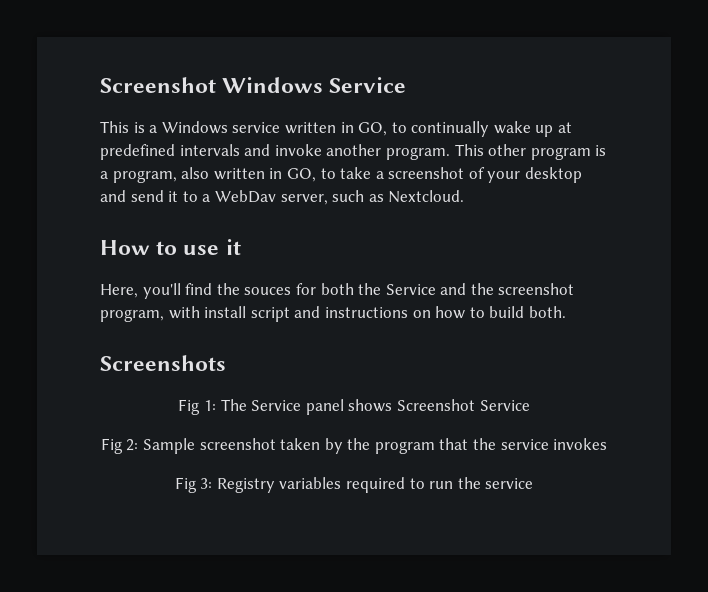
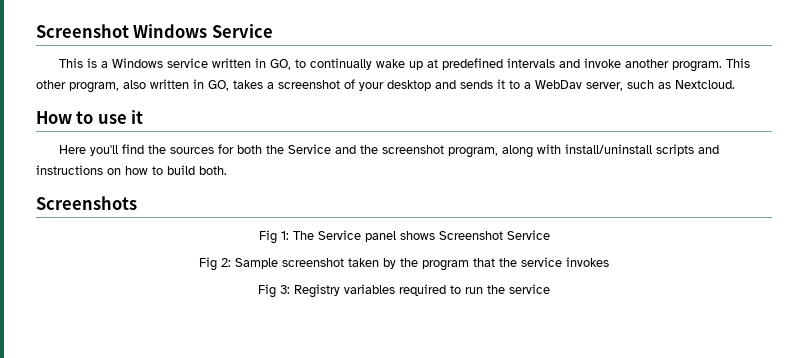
- This other program is a program, also written in GO, to take a screenshot of your desktop and send it to a WebDav server, such as Nextcloud.
+ This other program, also written in GO, takes a screenshot of your desktop and sends it to a WebDav server, such as Nextcloud.
- Here, you'll find the souces for both the Service and the screenshot program, with install script and instructions on how to build both.
+ Here you'll find the sources for both the Service and the screenshot program, along with install/uninstall scripts and instructions on how to build both.

